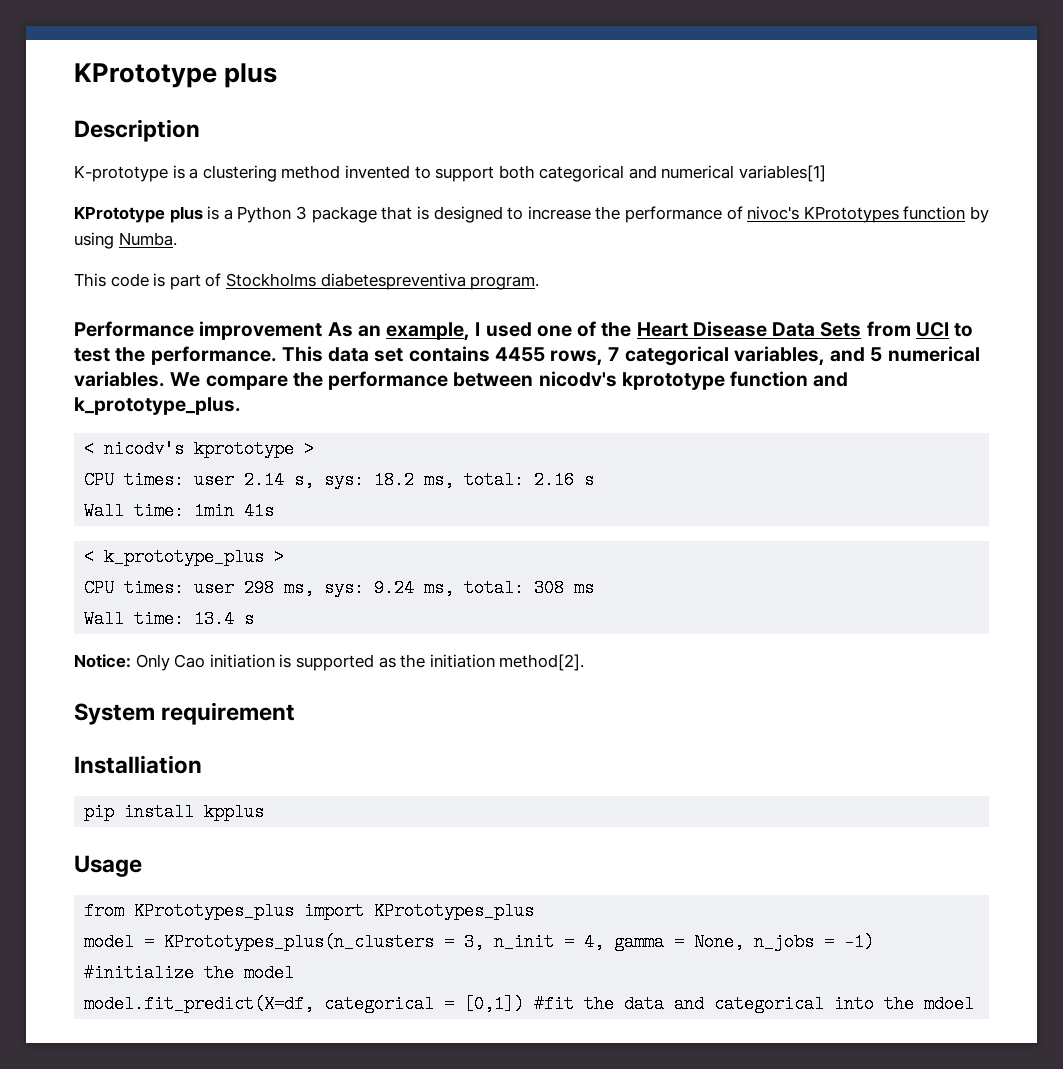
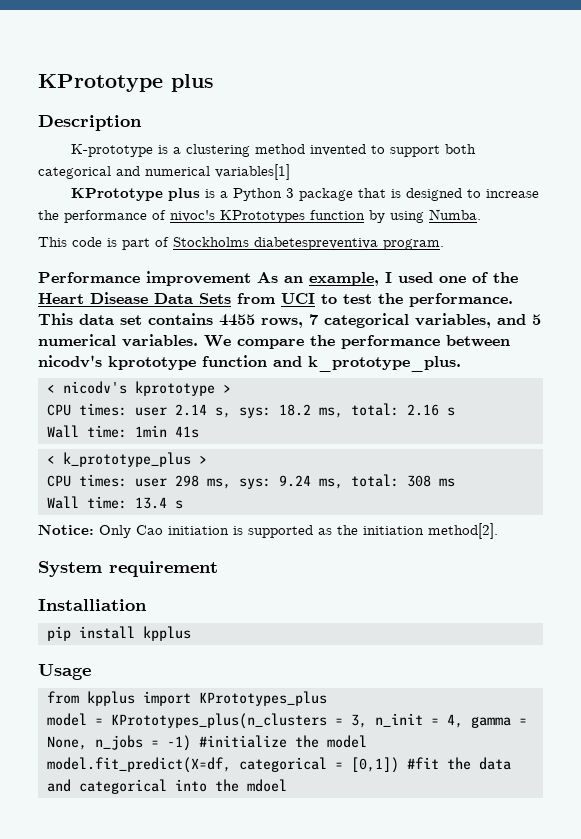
- from KPrototypes_plus import KPrototypes_plus
+ from kpplus import KPrototypes_plus

